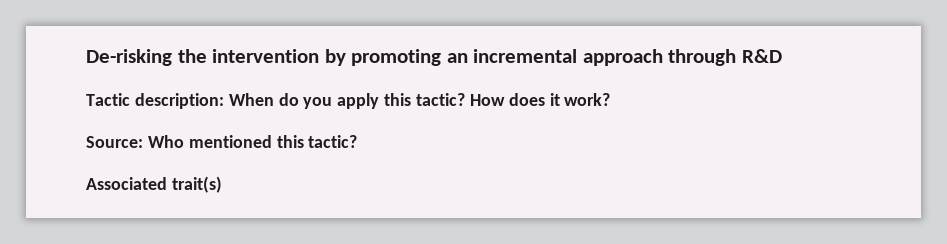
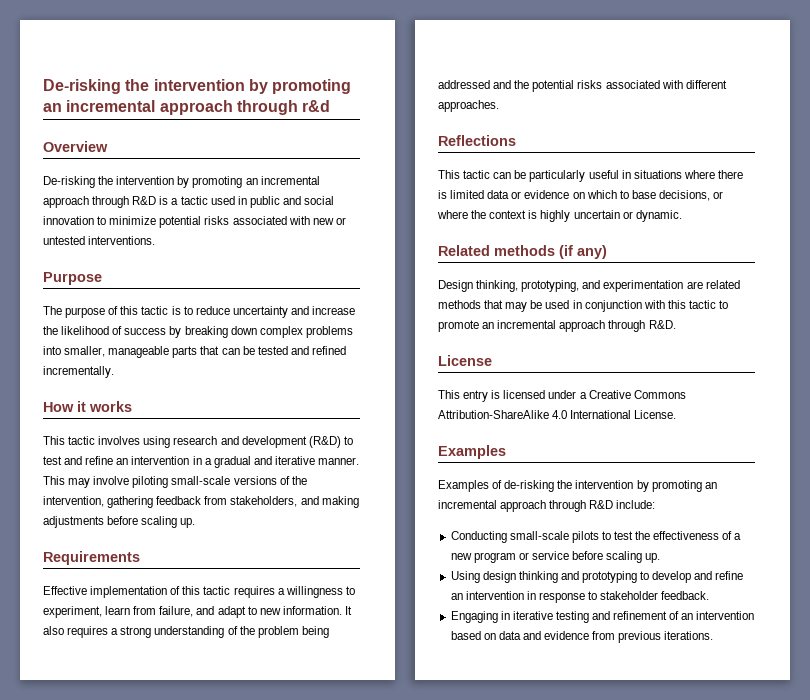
- De-risking the intervention by promoting an incremental approach through R&D
- Tactic description: When do you apply this tactic? How does it work?
- Source: Who mentioned this tactic?
- Associated trait(s)
+ De-risking the intervention by promoting an incremental approach through r&d
+ Overview
+ De-risking the intervention by promoting an incremental approach through R&D is a tactic used in public and social innovation to minimize potential risks associated with new or untested interventions.
+ Purpose
+ The purpose of this tactic is to reduce uncertainty and increase the likelihood of success by breaking down complex problems into smaller, manageable parts that can be tested and refined incrementally.
+ How it works
+ This tactic involves using research and development (R&D) to test and refine an intervention in a gradual and iterative manner. This may involve piloting small-scale versions of the intervention, gathering feedback from stakeholders, and making adjustments before scaling up.
+ Requirements
+ Effective implementation of this tactic requires a willingness to experiment, learn from failure, and adapt to new information. It also requires a strong understanding of the problem being addressed and the potential risks associated with different approaches.
+ Reflections
+ This tactic can be particularly useful in situations where there is limited data or evidence on which to base decisions, or where the context is highly uncertain or dynamic.
+ Related methods (if any)
+ Design thinking, prototyping, and experimentation are related methods that may be used in conjunction with this tactic to promote an incremental approach through R&D.
+ License
+ This entry is licensed under a Creative Commons Attribution-ShareAlike 4.0 International License.
+ Examples
+ Examples of de-risking the intervention by promoting an incremental approach through R&D include:
+ Conducting small-scale pilots to test the effectiveness of a new program or service before scaling up.
+ Using design thinking and prototyping to develop and refine an intervention in response to stakeholder feedback.
+ Engaging in iterative testing and refinement of an intervention based on data and evidence from previous iterations.

